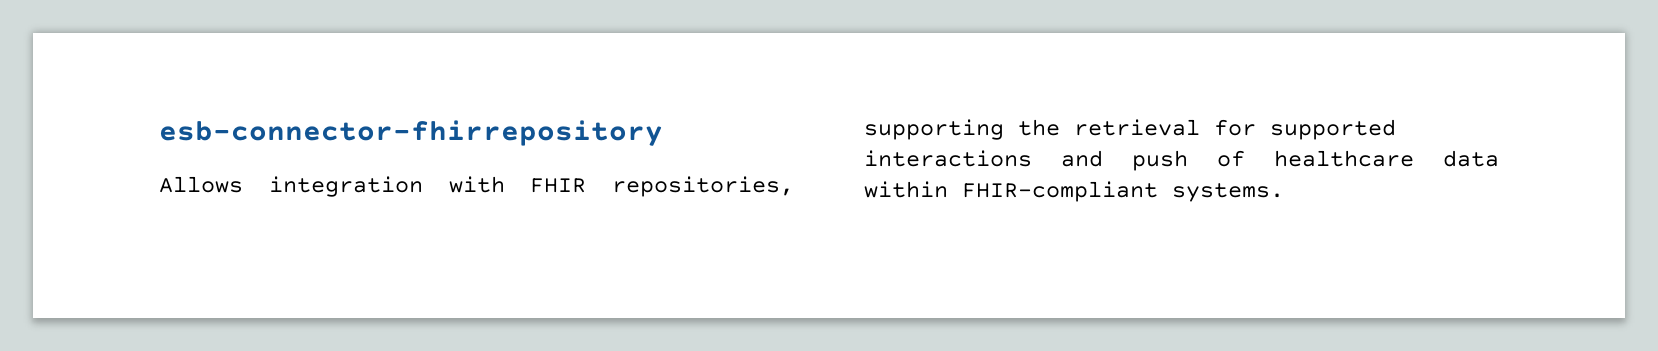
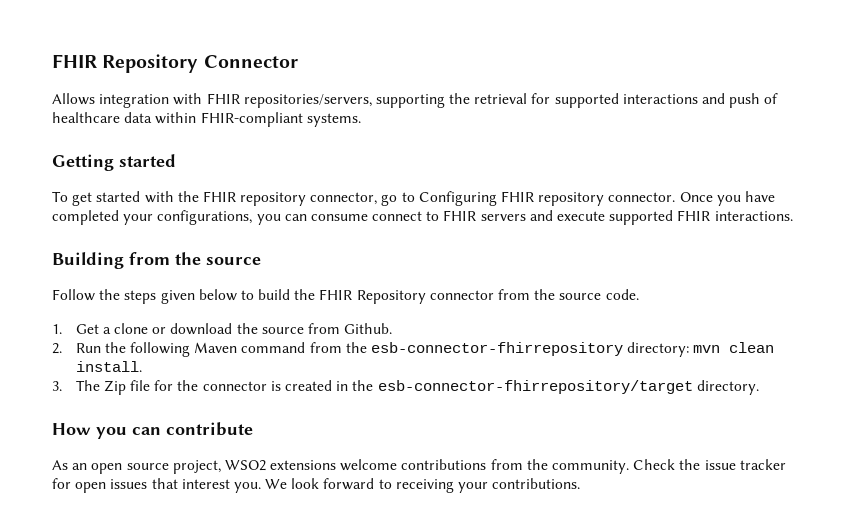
- esb-connector-fhirrepository
+ FHIR Repository Connector
- Allows integration with FHIR repositories, supporting the retrieval for supported interactions and push of healthcare data within FHIR-compliant systems.
+ Allows integration with FHIR repositories/servers, supporting the retrieval for supported interactions and push of healthcare data within FHIR-compliant systems.
+ Getting started
+ To get started with the FHIR repository connector, go to Configuring FHIR repository connector. Once you have completed your configurations, you can consume connect to FHIR servers and execute supported FHIR interactions.
+ Building from the source
+ Follow the steps given below to build the FHIR Repository connector from the source code.
+ 1. Get a clone or download the source from Github.
+ 2. Run the following Maven command from the esb-connector-fhirrepository directory: mvn clean install.
+ 3. The Zip file for the connector is created in the esb-connector-fhirrepository/target directory.
+ How you can contribute
+ As an open source project, WSO2 extensions welcome contributions from the community. Check the issue tracker for open issues that interest you. We look forward to receiving your contributions.

